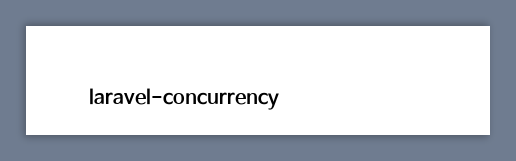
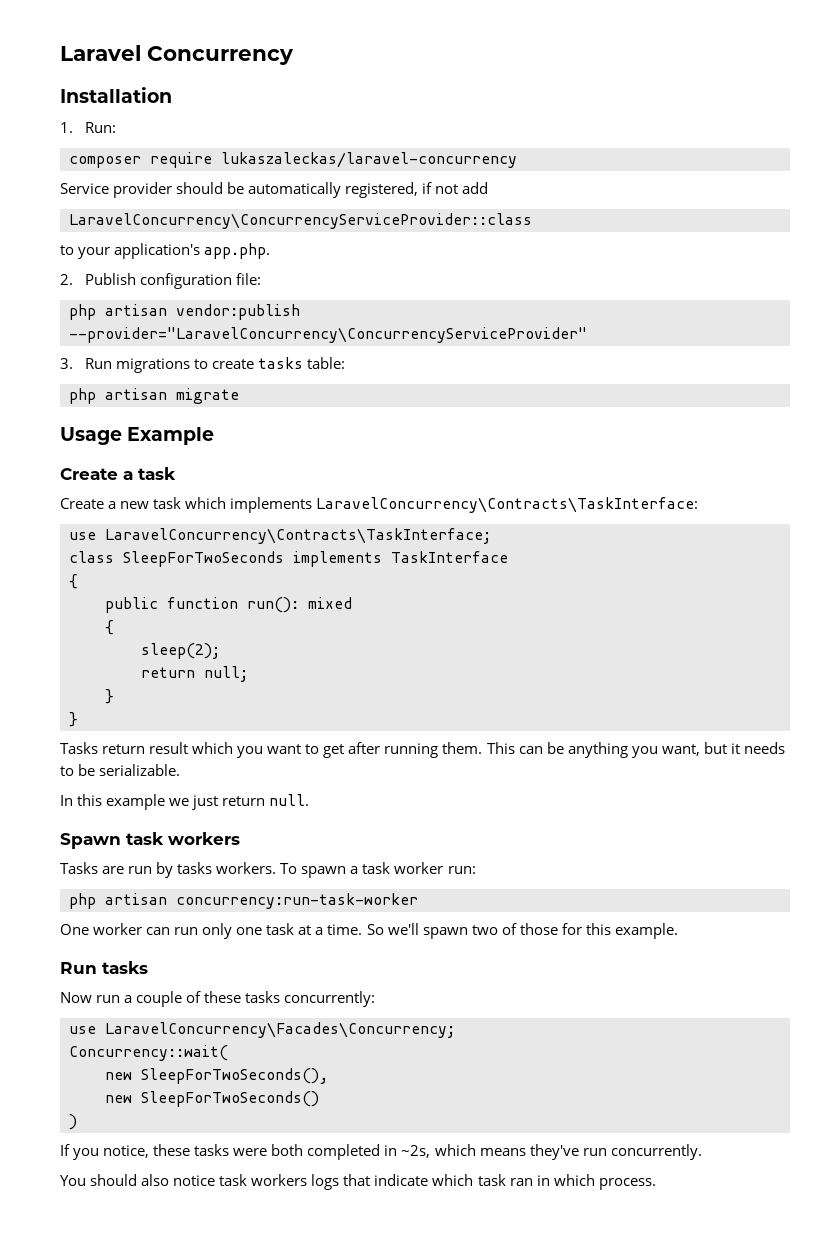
- laravel-concurrency
+ Laravel Concurrency
+ Installation
+ 1. Run:
+ composer require lukaszaleckas/laravel-concurrency
+ Service provider should be automatically registered, if not add
+ LaravelConcurrency\ConcurrencyServiceProvider::class
+ to your application's app.php.
+ 2. Publish configuration file:
+ php artisan vendor:publish --provider="LaravelConcurrency\ConcurrencyServiceProvider"
+ 3. Run migrations to create tasks table:
+ php artisan migrate
+ Usage Example
+ Create a task
+ Create a new task which implements LaravelConcurrency\Contracts\TaskInterface:
+ use LaravelConcurrency\Contracts\TaskInterface;
+ class SleepForTwoSeconds implements TaskInterface
+ {
+ public function run(): mixed
+ {
+ sleep(2);
+ return null;
+ }
+ }
+ Tasks return result which you want to get after running them. This can be anything you want, but it needs to be serializable.
+ In this example we just return null.
+ Spawn task workers
+ Tasks are run by tasks workers. To spawn a task worker run:
+ php artisan concurrency:run-task-worker
+ One worker can run only one task at a time. So we'll spawn two of those for this example.
+ Run tasks
+ Now run a couple of these tasks concurrently:
+ use LaravelConcurrency\Facades\Concurrency;
+ Concurrency::wait(
+ new SleepForTwoSeconds(),
+ new SleepForTwoSeconds()
+ )
+ If you notice, these tasks were both completed in ~2s, which means they've run concurrently.
+ You should also notice task workers logs that indicate which task ran in which process.

